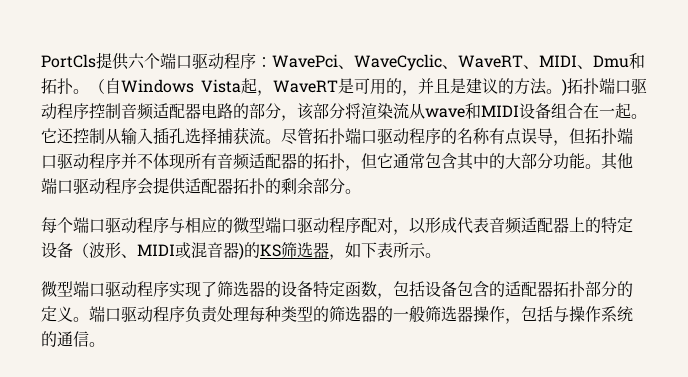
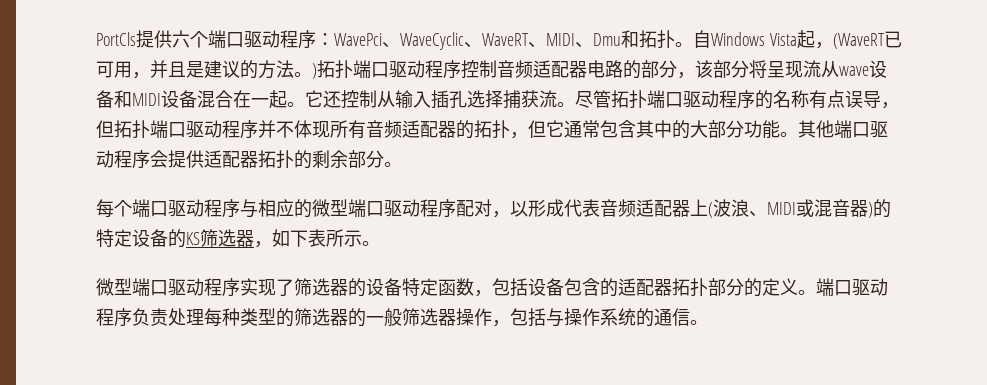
- （自Windows Vista起，WaveRT是可用的，并且是建议的方法。)拓扑端口驱动程序控制音频适配器电路的部分，该部分将渲染流从wave和MIDI设备组合在一起。
+ 自Windows Vista起，(WaveRT已可用，并且是建议的方法。)拓扑端口驱动程序控制音频适配器电路的部分，该部分将呈现流从wave设备和MIDI设备混合在一起。
- 每个端口驱动程序与相应的微型端口驱动程序配对，以形成代表音频适配器上的特定设备（波形、MIDI或混音器)的KS筛选器，如下表所示。
+ 每个端口驱动程序与相应的微型端口驱动程序配对，以形成代表音频适配器上(波浪、MIDI或混音器)的特定设备的KS筛选器，如下表所示。

